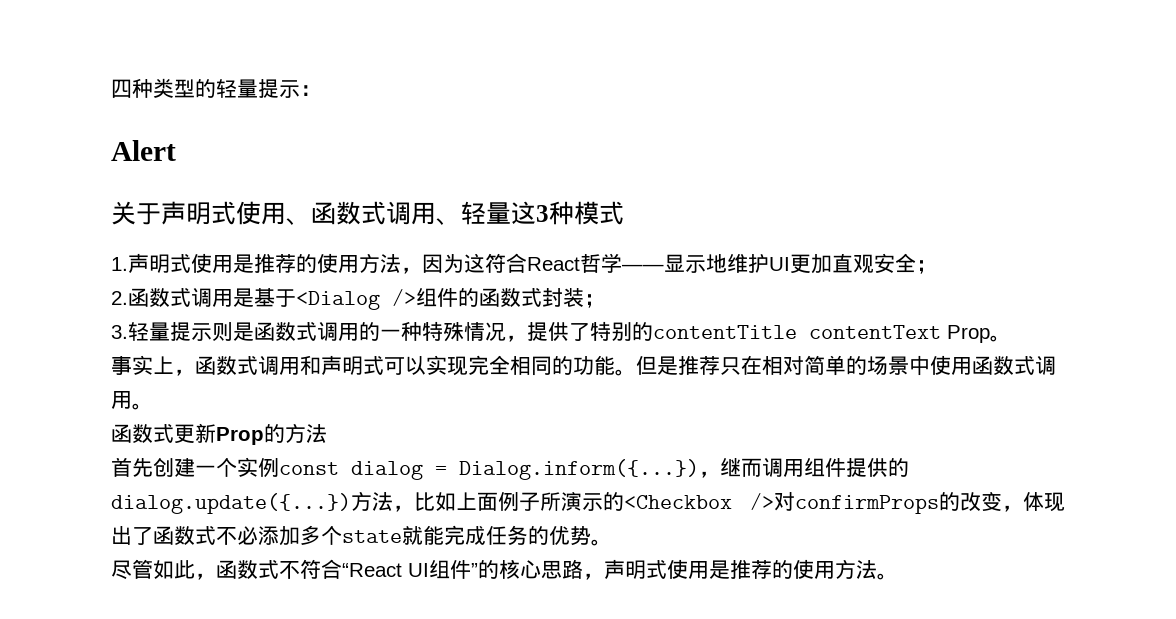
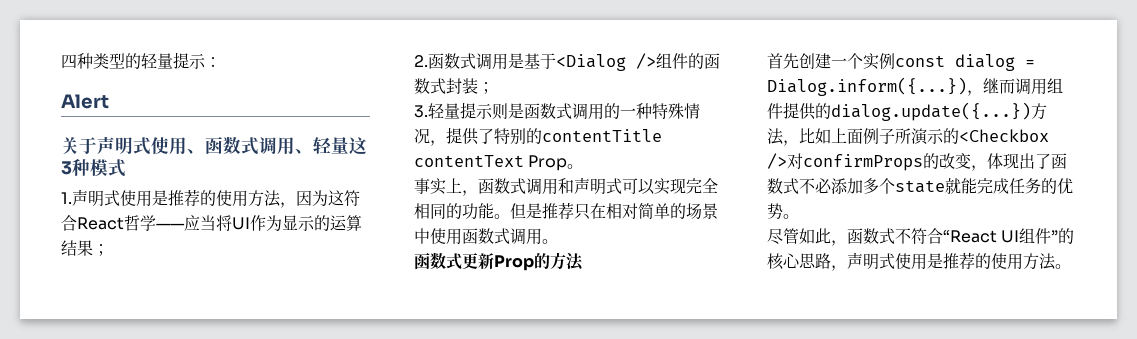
- 1.声明式使用是推荐的使用方法，因为这符合React哲学——显示地维护UI更加直观安全；
+ 1.声明式使用是推荐的使用方法，因为这符合React哲学——应当将UI作为显示的运算结果；

